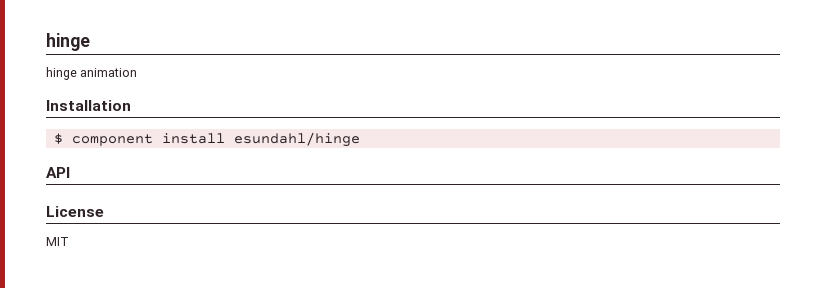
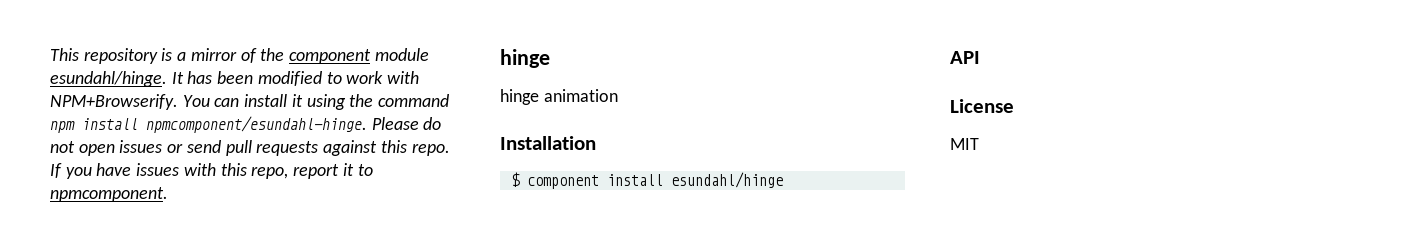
+ This repository is a mirror of the component module esundahl/hinge. It has been modified to work with NPM+Browserify. You can install it using the command npm install npmcomponent/esundahl-hinge. Please do not open issues or send pull requests against this repo. If you have issues with this repo, report it to npmcomponent.

